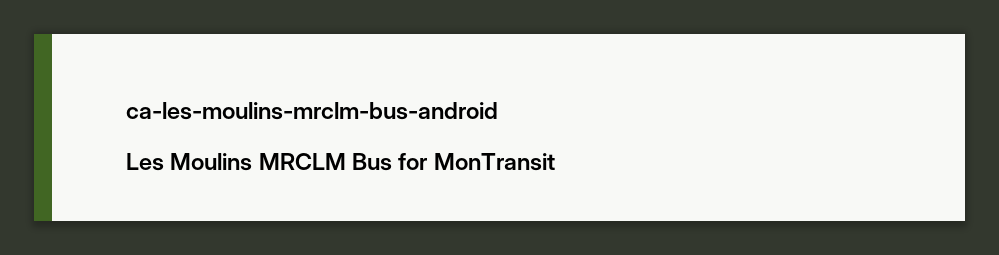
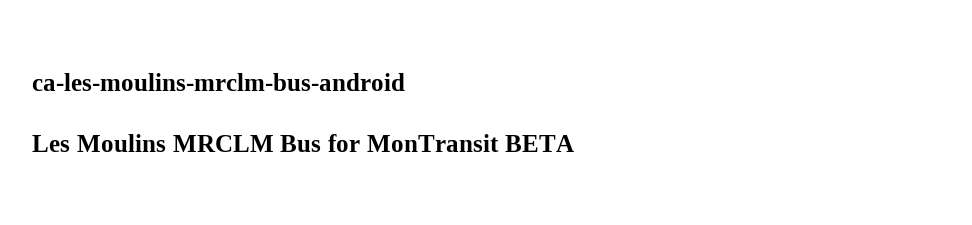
- Les Moulins MRCLM Bus for MonTransit
+ Les Moulins MRCLM Bus for MonTransit BETA

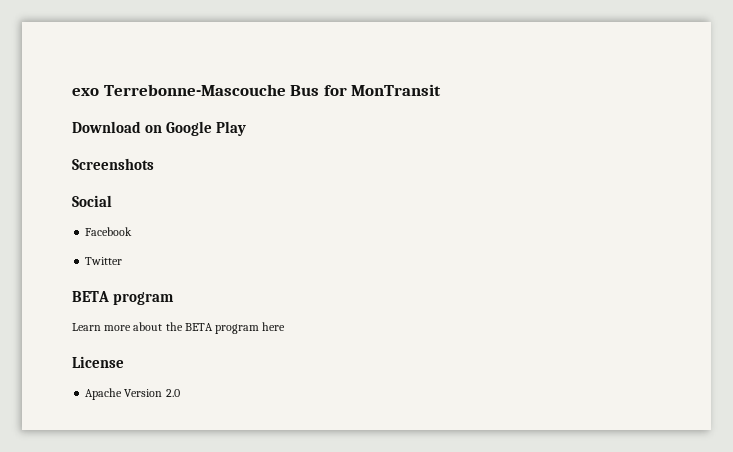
- ca-les-moulins-mrclm-bus-android
- Les Moulins MRCLM Bus for MonTransit BETA
+ exo Terrebonne-Mascouche Bus for MonTransit
+ Download on Google Play
+ Screenshots
+ Social
+ Facebook
+ Twitter
+ BETA program
+ Learn more about the BETA program here
+ License
+ Apache Version 2.0

